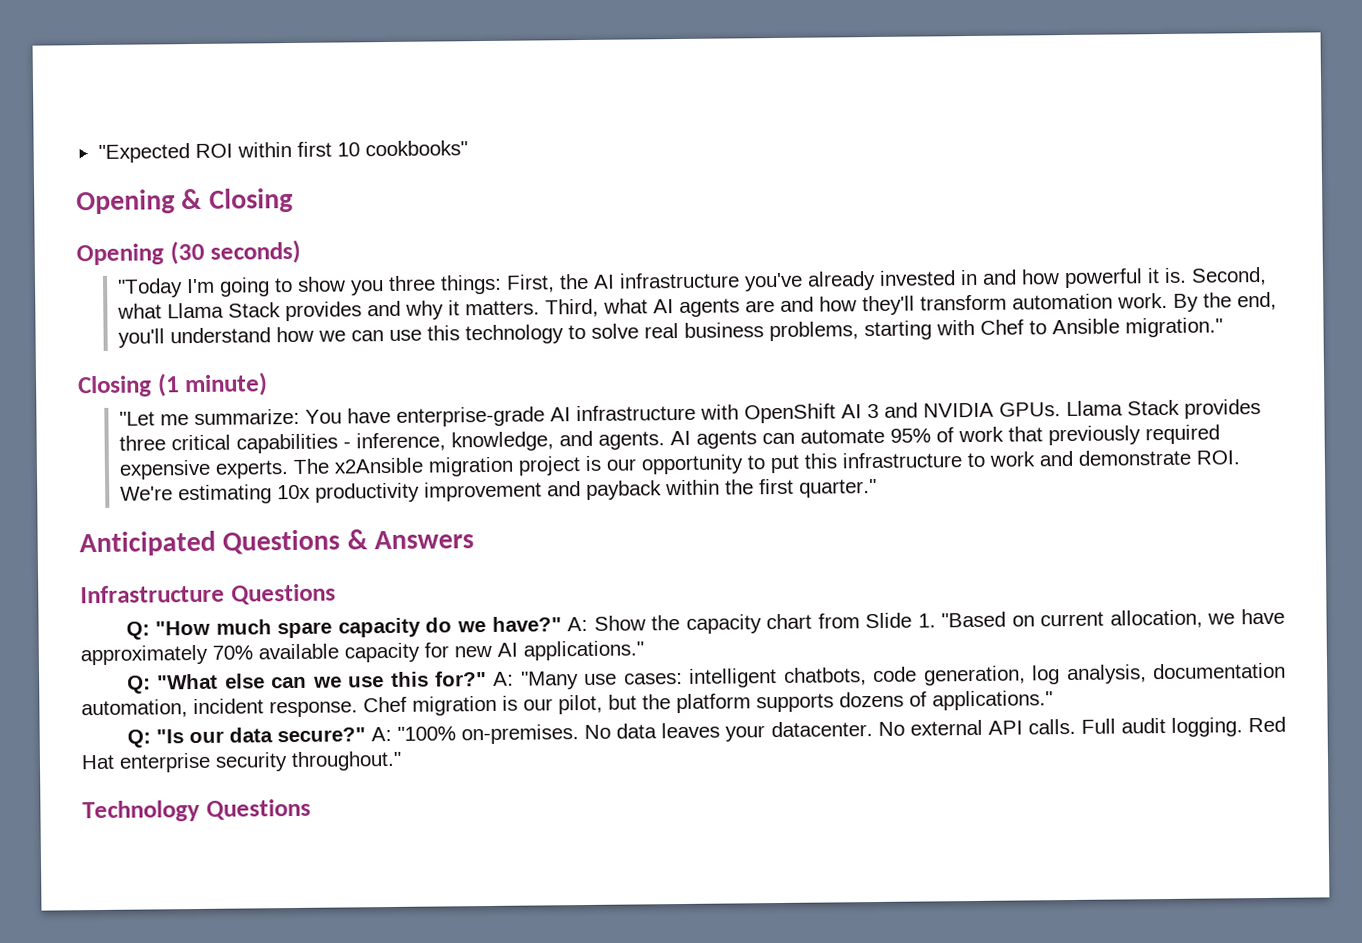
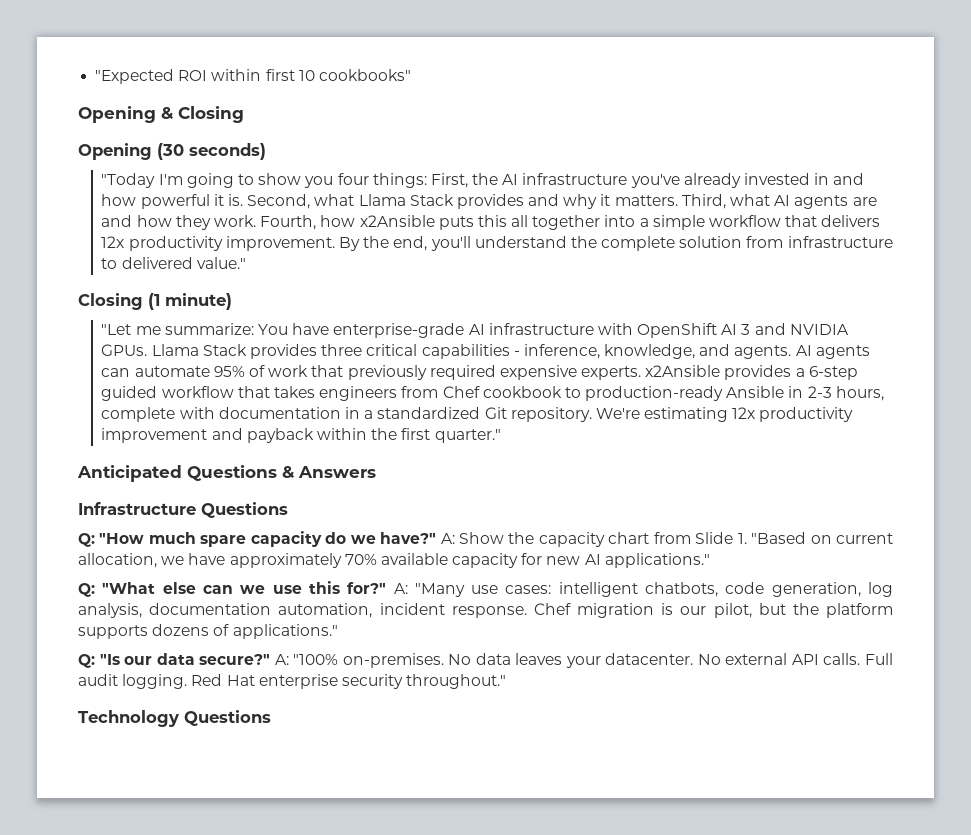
- "Today I'm going to show you three things: First, the AI infrastructure you've already invested in and how powerful it is.
+ "Today I'm going to show you four things: First, the AI infrastructure you've already invested in and how powerful it is.
- Third, what AI agents are and how they'll transform automation work.
+ Third, what AI agents are and how they work. Fourth, how x2Ansible puts this all together into a simple workflow that delivers 12x productivity improvement.
- By the end, you'll understand how we can use this technology to solve real business problems, starting with Chef to Ansible migration."
+ By the end, you'll understand the complete solution from infrastructure to delivered value."
- AI agents can automate 95% of work that previously required expensive experts. The x2Ansible migration project is our opportunity to put this infrastructure to work and demonstrate ROI. We're estimating 10x productivity improvement and payback within the first quarter."
+ AI agents can automate 95% of work that previously required expensive experts. x2Ansible provides a 6-step guided workflow that takes engineers from Chef cookbook to production-ready Ansible in 2-3 hours, complete with documentation in a standardized Git repository. We're estimating 12x productivity improvement and payback within the first quarter."

